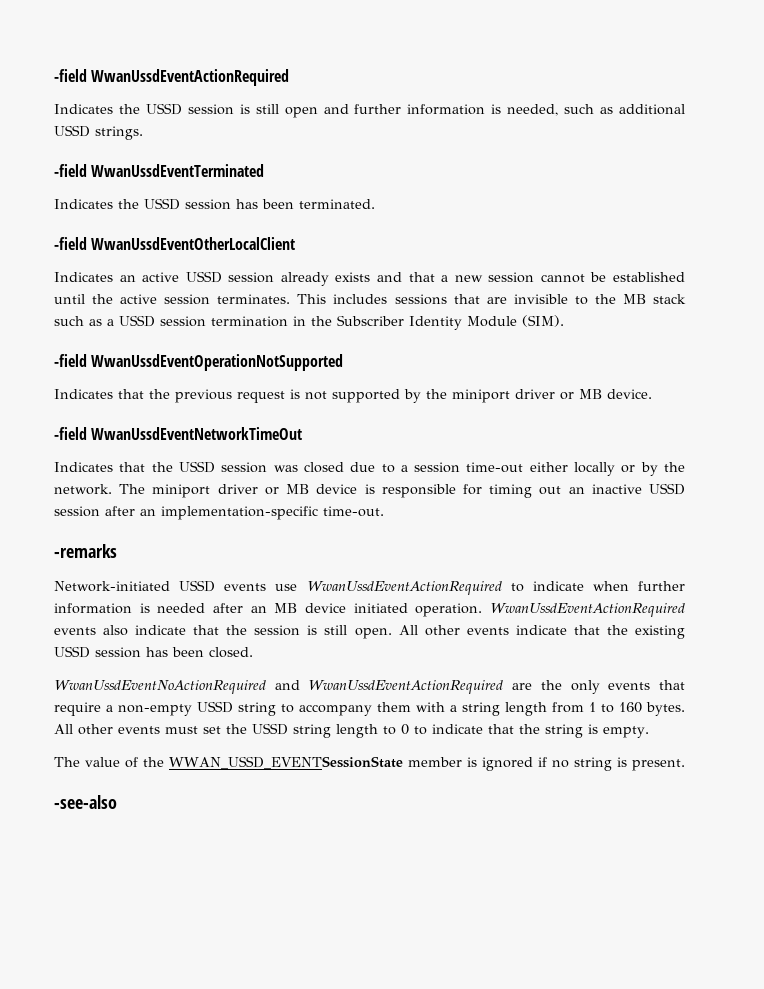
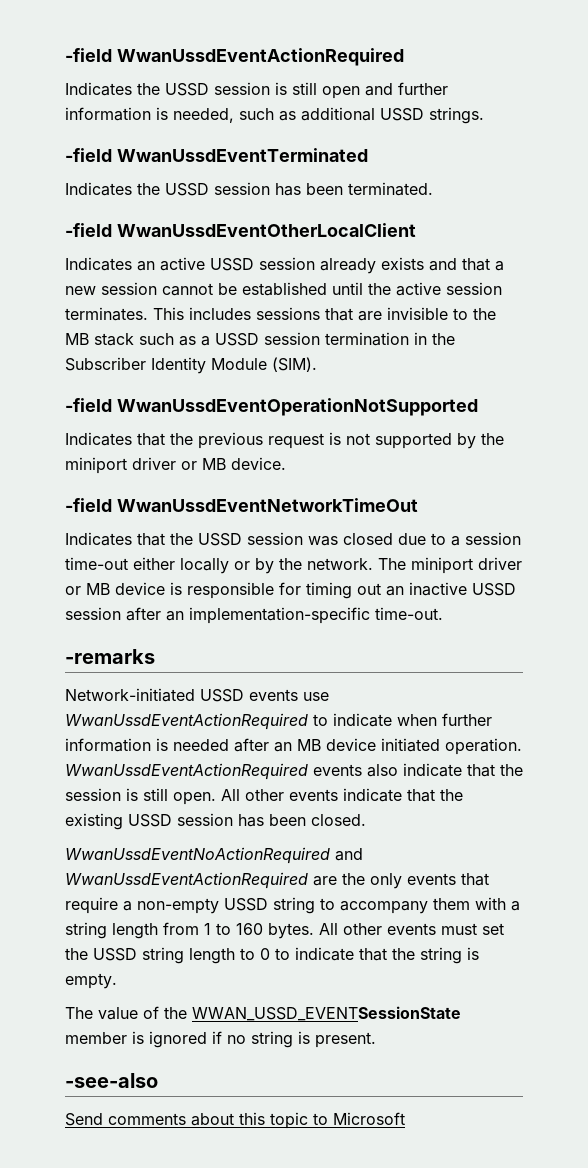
+ Send comments about this topic to Microsoft

